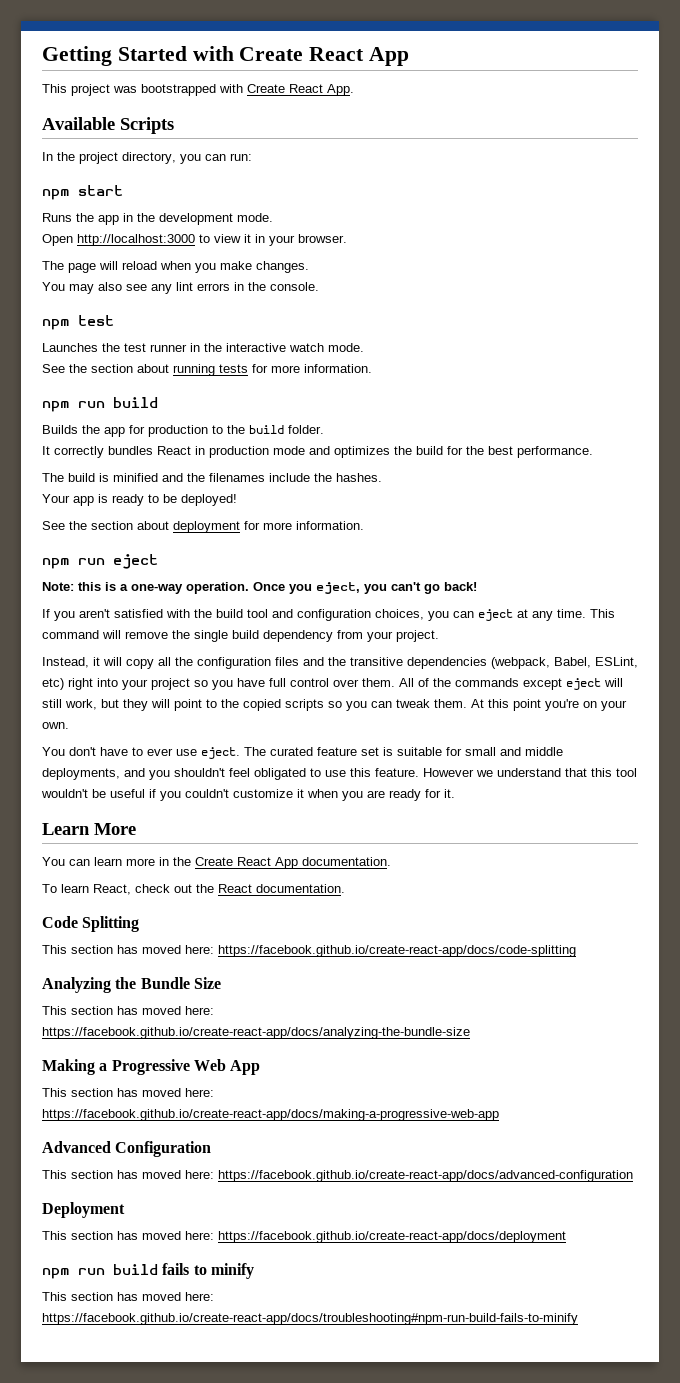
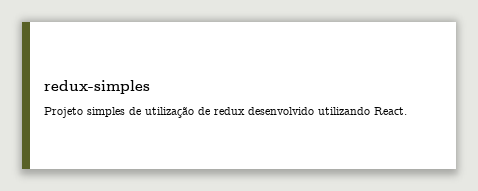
- Getting Started with Create React App
- This project was bootstrapped with Create React App.
- Available Scripts
- In the project directory, you can run:
- npm start
- Runs the app in the development mode.
- Open http://localhost:3000 to view it in your browser.
- The page will reload when you make changes.
- You may also see any lint errors in the console.
- npm test
- Launches the test runner in the interactive watch mode.
- See the section about running tests for more information.
- npm run build
- Builds the app for production to the build folder.
- It correctly bundles React in production mode and optimizes the build for the best performance.
- The build is minified and the filenames include the hashes.
- Your app is ready to be deployed!
- See the section about deployment for more information.
- npm run eject
- Note: this is a one-way operation. Once you eject, you can't go back!
- If you aren't satisfied with the build tool and configuration choices, you can eject at any time. This command will remove the single build dependency from your project.
- Instead, it will copy all the configuration files and the transitive dependencies (webpack, Babel, ESLint, etc) right into your project so you have full control over them. All of the commands except eject will still work, but they will point to the copied scripts so you can tweak them. At this point you're on your own.
- You don't have to ever use eject. The curated feature set is suitable for small and middle deployments, and you shouldn't feel obligated to use this feature. However we understand that this tool wouldn't be useful if you couldn't customize it when you are ready for it.
- Learn More
- You can learn more in the Create React App documentation.
- To learn React, check out the React documentation.
- Code Splitting
- This section has moved here: https://facebook.github.io/create-react-app/docs/code-splitting
- Analyzing the Bundle Size
- This section has moved here: https://facebook.github.io/create-react-app/docs/analyzing-the-bundle-size
- Making a Progressive Web App
- This section has moved here: https://facebook.github.io/create-react-app/docs/making-a-progressive-web-app
- Advanced Configuration
- This section has moved here: https://facebook.github.io/create-react-app/docs/advanced-configuration
- Deployment
- This section has moved here: https://facebook.github.io/create-react-app/docs/deployment
- npm run build fails to minify
- This section has moved here: https://facebook.github.io/create-react-app/docs/troubleshooting#npm-run-build-fails-to-minify
+ redux-simples
+ Projeto simples de utilização de redux desenvolvido utilizando React.

